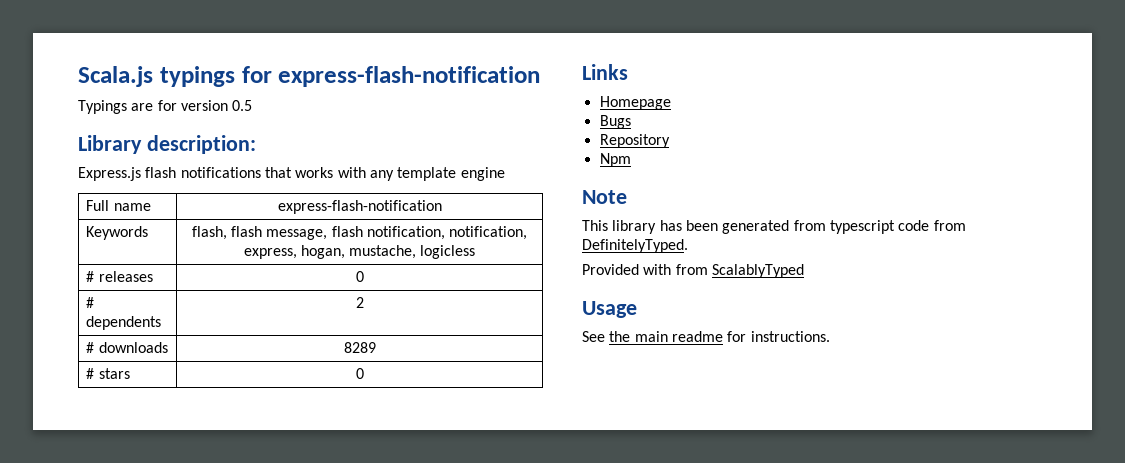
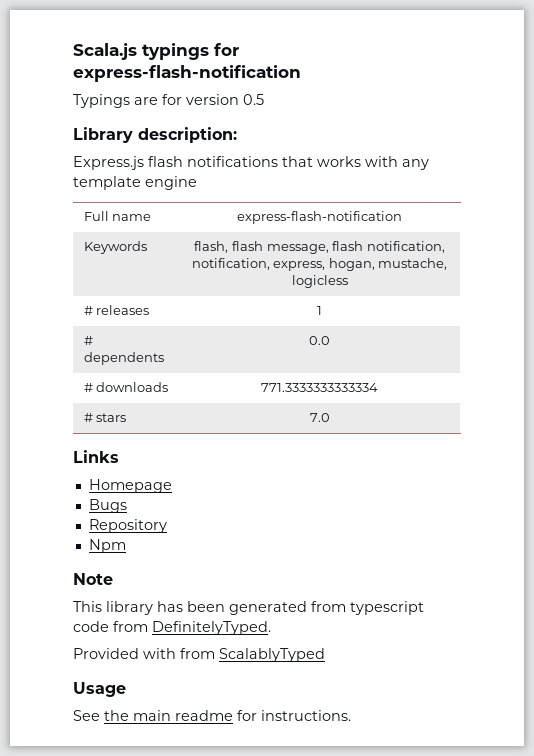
- # releases | 0
+ # releases | 1
- # dependents | 2
+ # dependents | 0.0
- # downloads | 8289
+ # downloads | 771.3333333333334
- # stars | 0
+ # stars | 7.0

